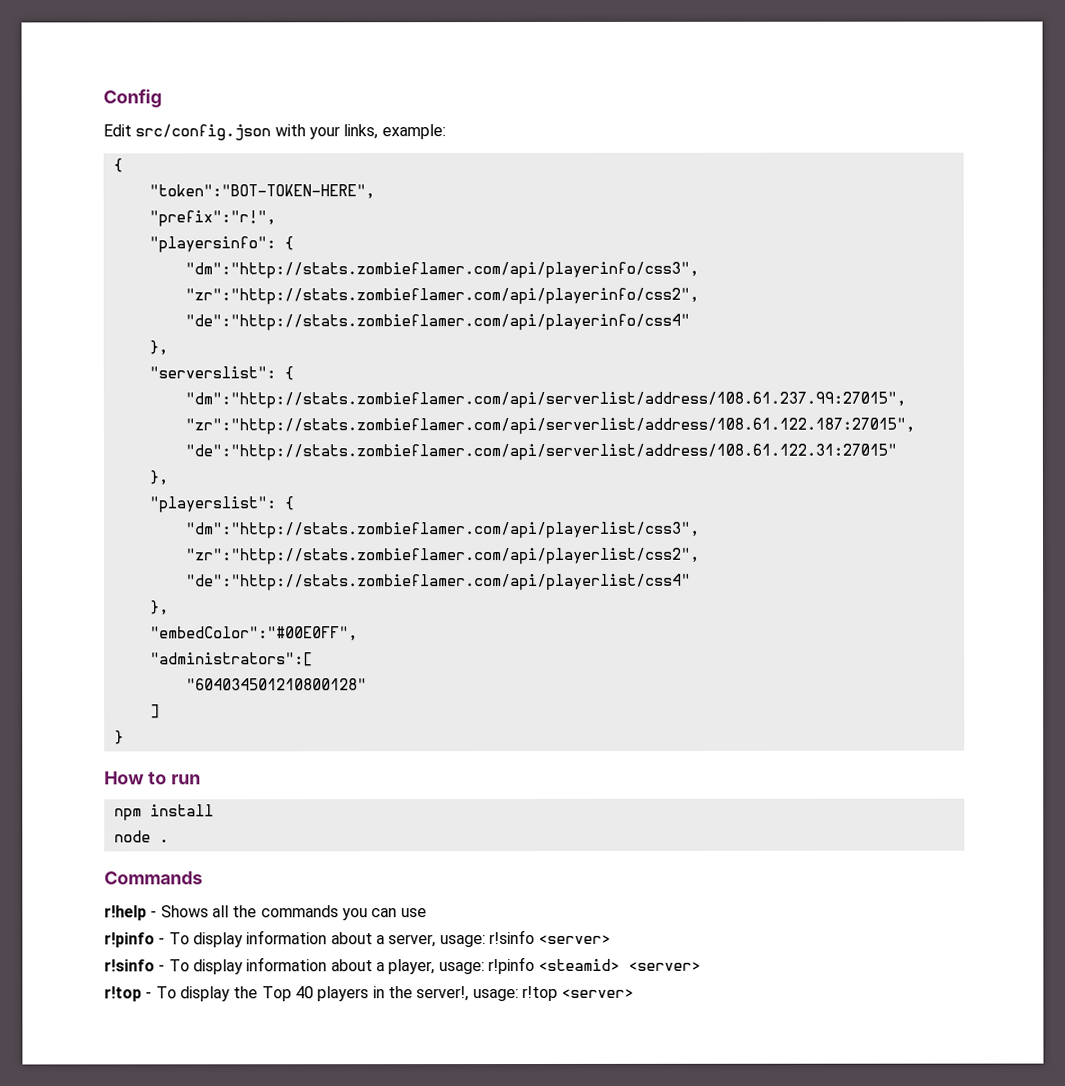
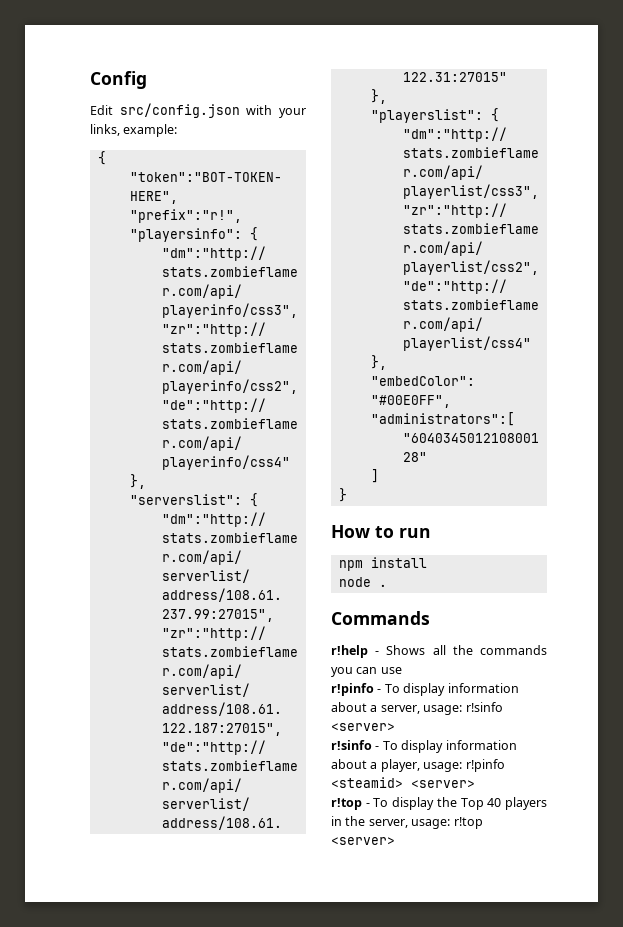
- r!top - To display the Top 40 players in the server!, usage: r!top <server>
+ r!top - To display the Top 40 players in the server, usage: r!top <server>

